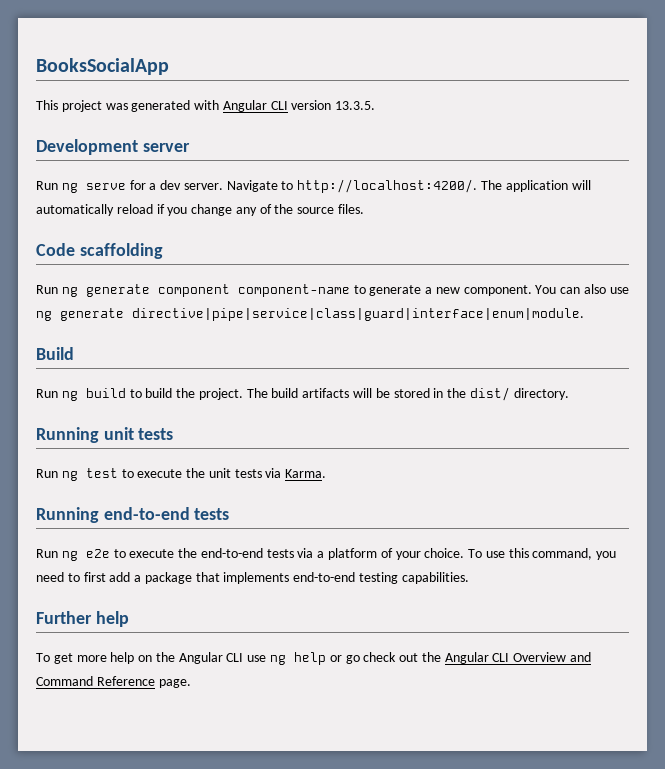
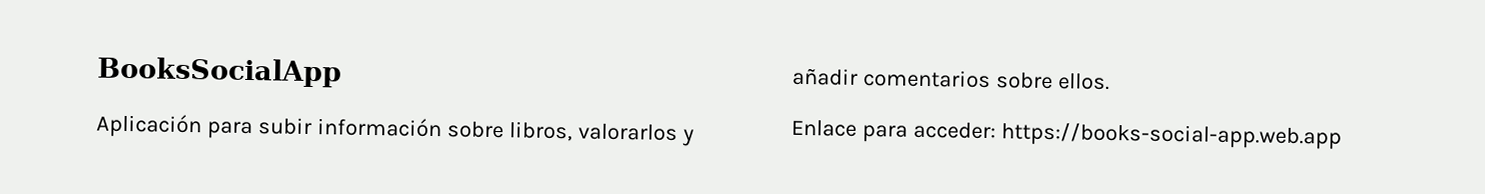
- This project was generated with Angular CLI version 13.3.5.
- Development server
- Run ng serve for a dev server. Navigate to http://localhost:4200/. The application will automatically reload if you change any of the source files.
- Code scaffolding
- Run ng generate component component-name to generate a new component. You can also use ng generate directive|pipe|service|class|guard|interface|enum|module.
- Build
- Run ng build to build the project. The build artifacts will be stored in the dist/ directory.
- Running unit tests
- Run ng test to execute the unit tests via Karma.
- Running end-to-end tests
- Run ng e2e to execute the end-to-end tests via a platform of your choice. To use this command, you need to first add a package that implements end-to-end testing capabilities.
- Further help
- To get more help on the Angular CLI use ng help or go check out the Angular CLI Overview and Command Reference page.
+ Aplicación para subir información sobre libros, valorarlos y añadir comentarios sobre ellos.
+ Enlace para acceder: https://books-social-app.web.app

